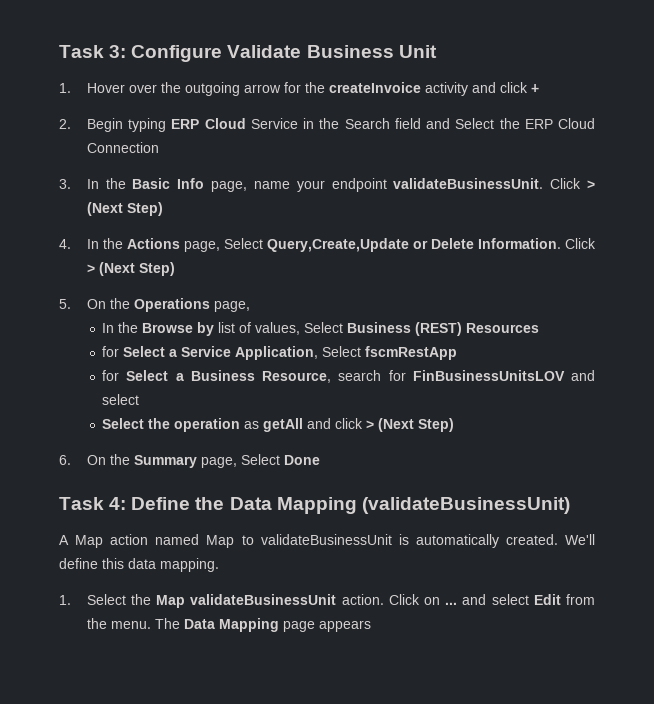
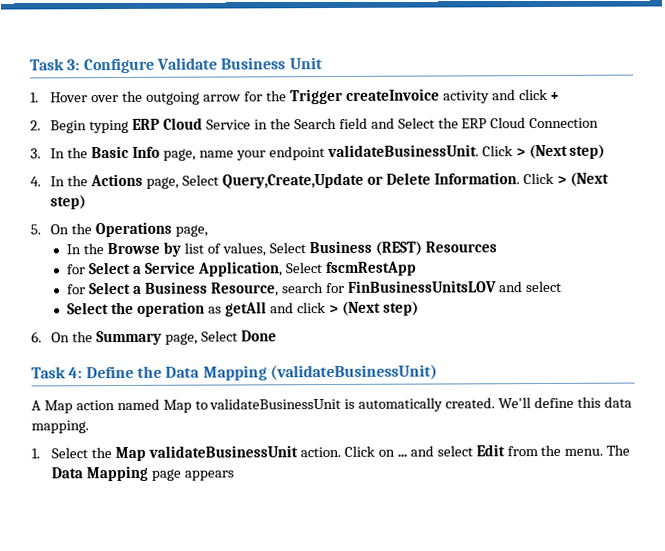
- 1. Hover over the outgoing arrow for the createInvoice activity and click +
+ 1. Hover over the outgoing arrow for the Trigger createInvoice activity and click +
- 3. In the Basic Info page, name your endpoint validateBusinessUnit. Click > (Next Step)
+ 3. In the Basic Info page, name your endpoint validateBusinessUnit. Click > (Next step)
- 4. In the Actions page, Select Query,Create,Update or Delete Information. Click > (Next Step)
+ 4. In the Actions page, Select Query,Create,Update or Delete Information. Click > (Next step)
- Select the operation as getAll and click > (Next Step)
+ Select the operation as getAll and click > (Next step)

